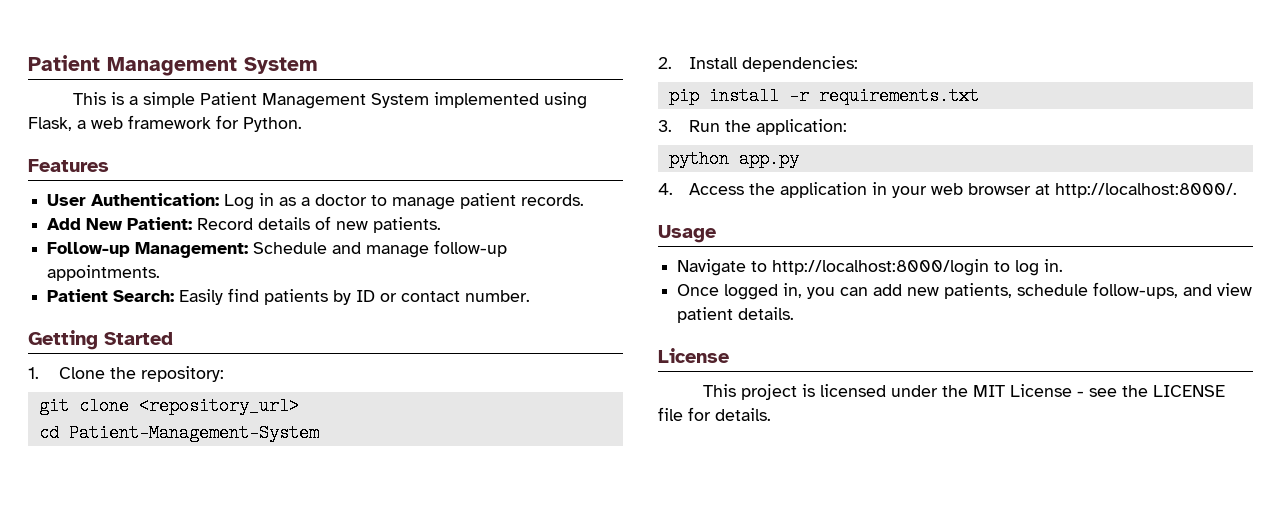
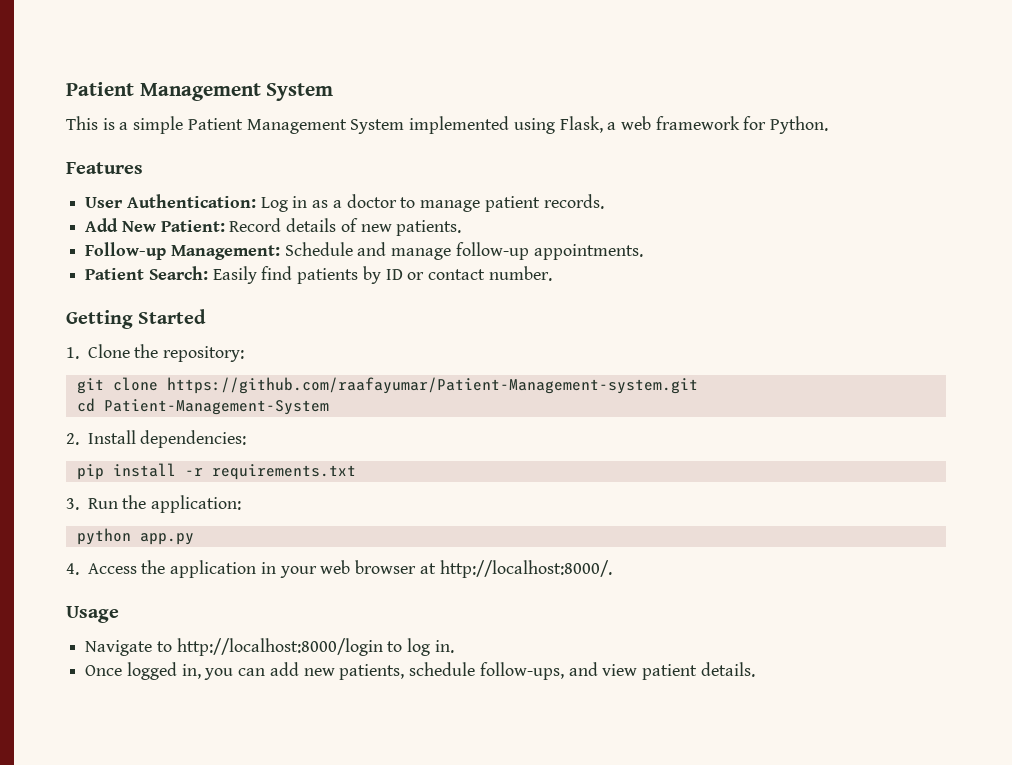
- git clone <repository_url>
+ git clone https://github.com/raafayumar/Patient-Management-system.git
  Once logged in, you can add new patients, schedule follow-ups, and view patient details.
- License
- This project is licensed under the MIT License - see the LICENSE file for details.

